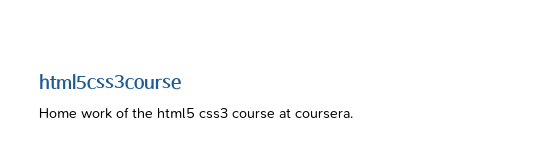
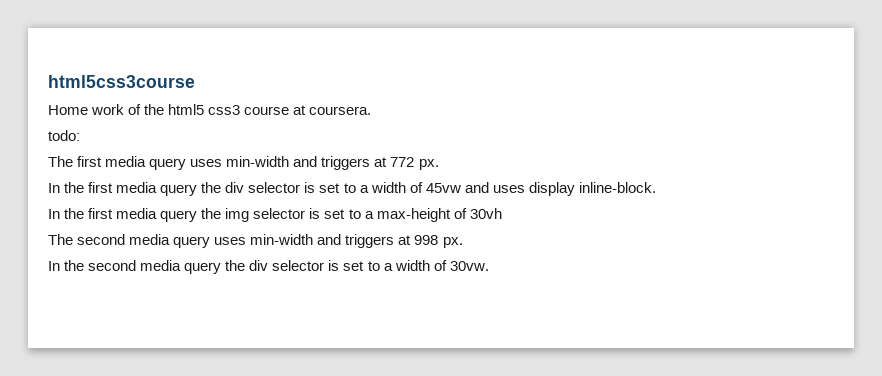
+ todo:
+ The first media query uses min-width and triggers at 772 px.
+ In the first media query the div selector is set to a width of 45vw and uses display inline-block.
+ In the first media query the img selector is set to a max-height of 30vh
+ The second media query uses min-width and triggers at 998 px.
+ In the second media query the div selector is set to a width of 30vw.

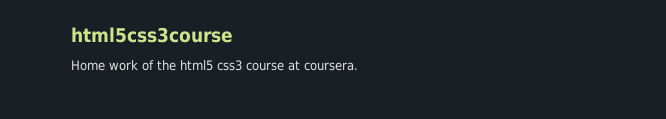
- todo:
- The first media query uses min-width and triggers at 772 px.
- In the first media query the div selector is set to a width of 45vw and uses display inline-block.
- In the first media query the img selector is set to a max-height of 30vh
- The second media query uses min-width and triggers at 998 px.
- In the second media query the div selector is set to a width of 30vw.

